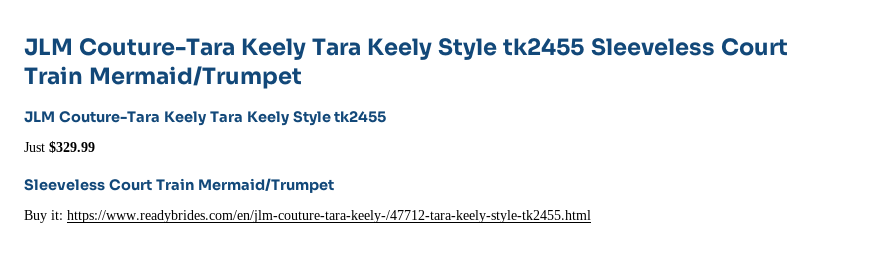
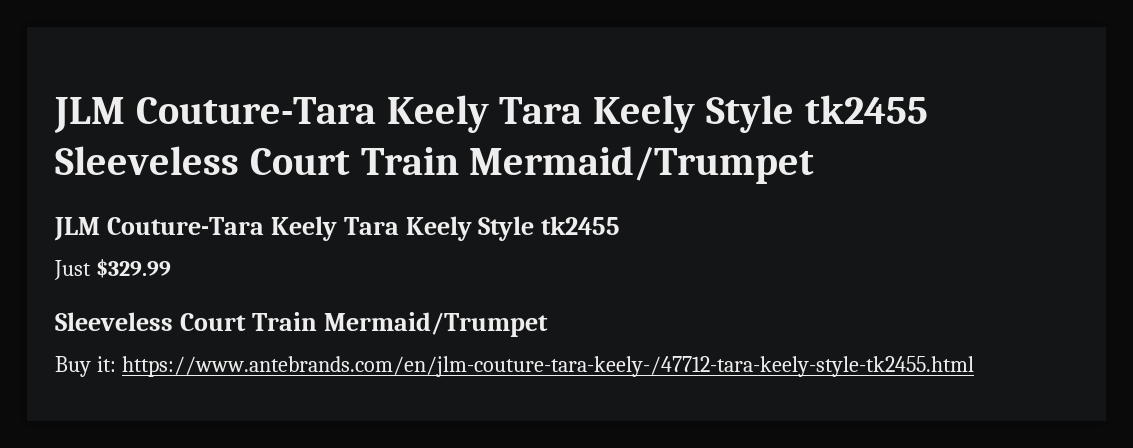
- Buy it: https://www.readybrides.com/en/jlm-couture-tara-keely-/47712-tara-keely-style-tk2455.html
+ Buy it: https://www.antebrands.com/en/jlm-couture-tara-keely-/47712-tara-keely-style-tk2455.html

